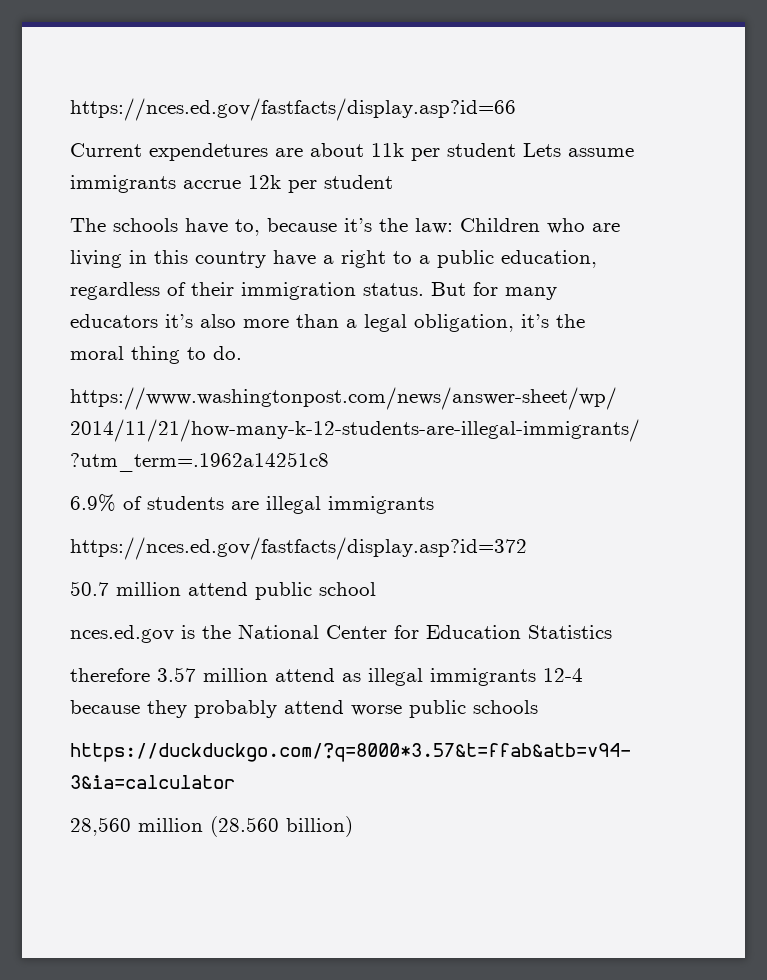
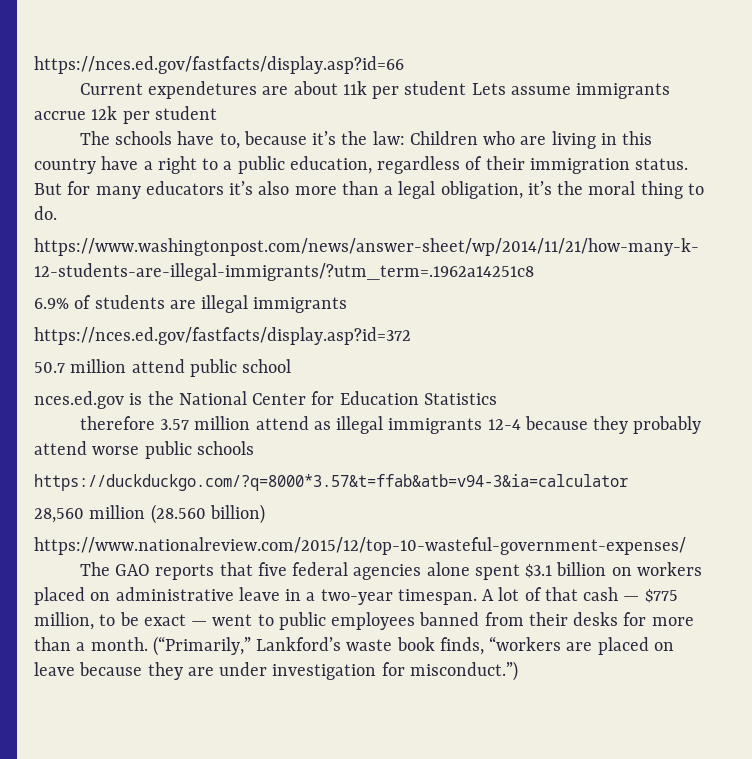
+ https://www.nationalreview.com/2015/12/top-10-wasteful-government-expenses/
+ The GAO reports that five federal agencies alone spent $3.1 billion on workers placed on administrative leave in a two-year timespan. A lot of that cash — $775 million, to be exact — went to public employees banned from their desks for more than a month. (“Primarily,” Lankford’s waste book finds, “workers are placed on leave because they are under investigation for misconduct.”)

